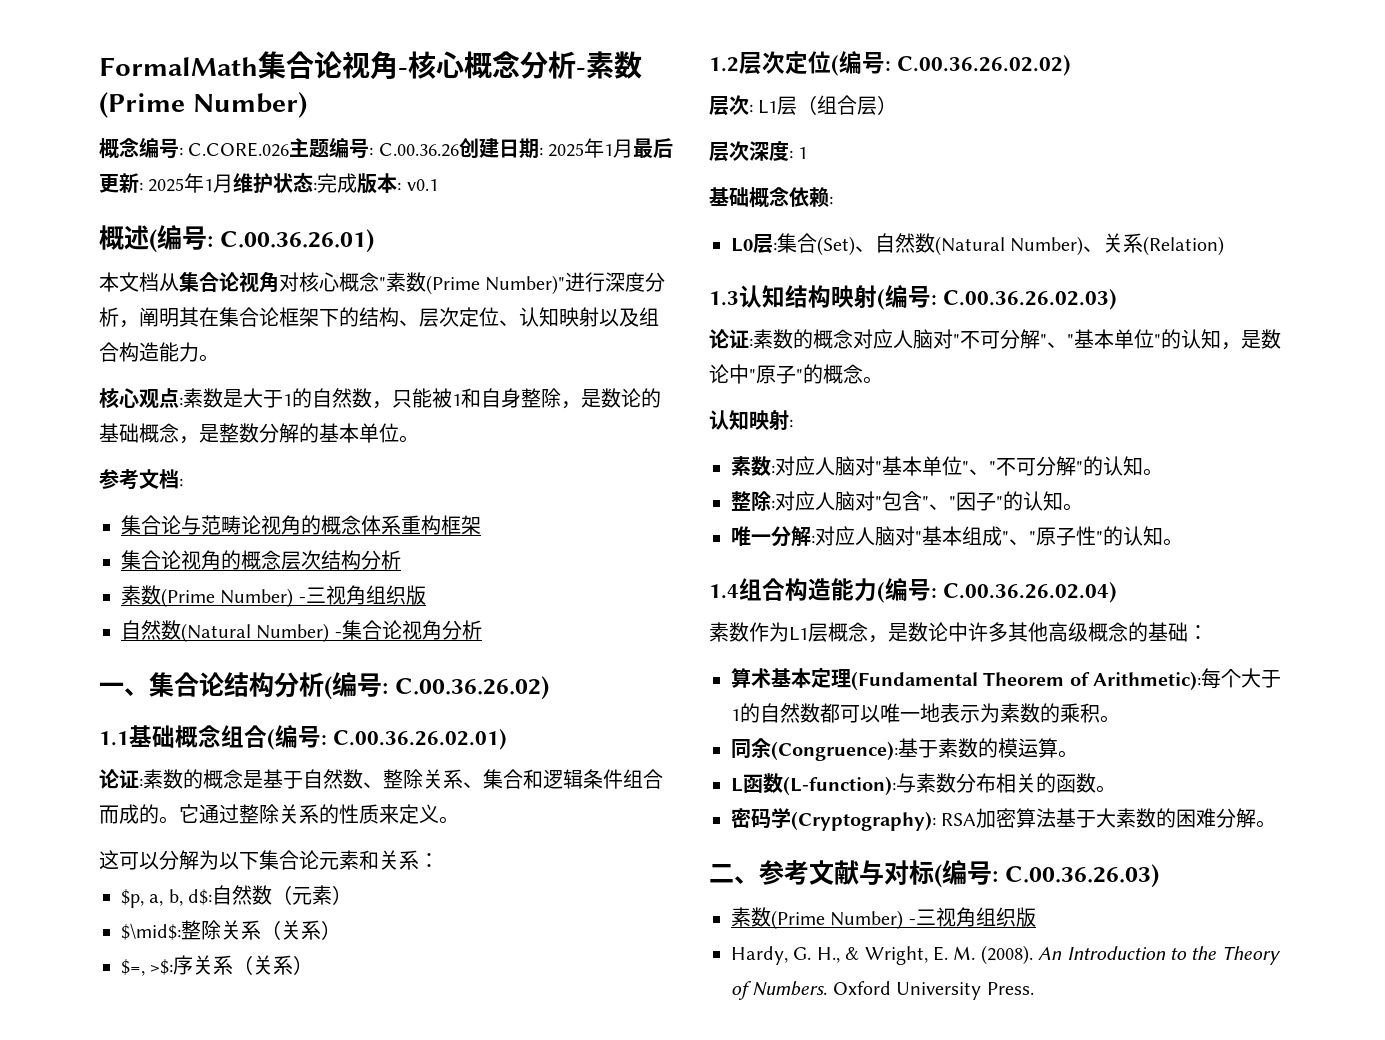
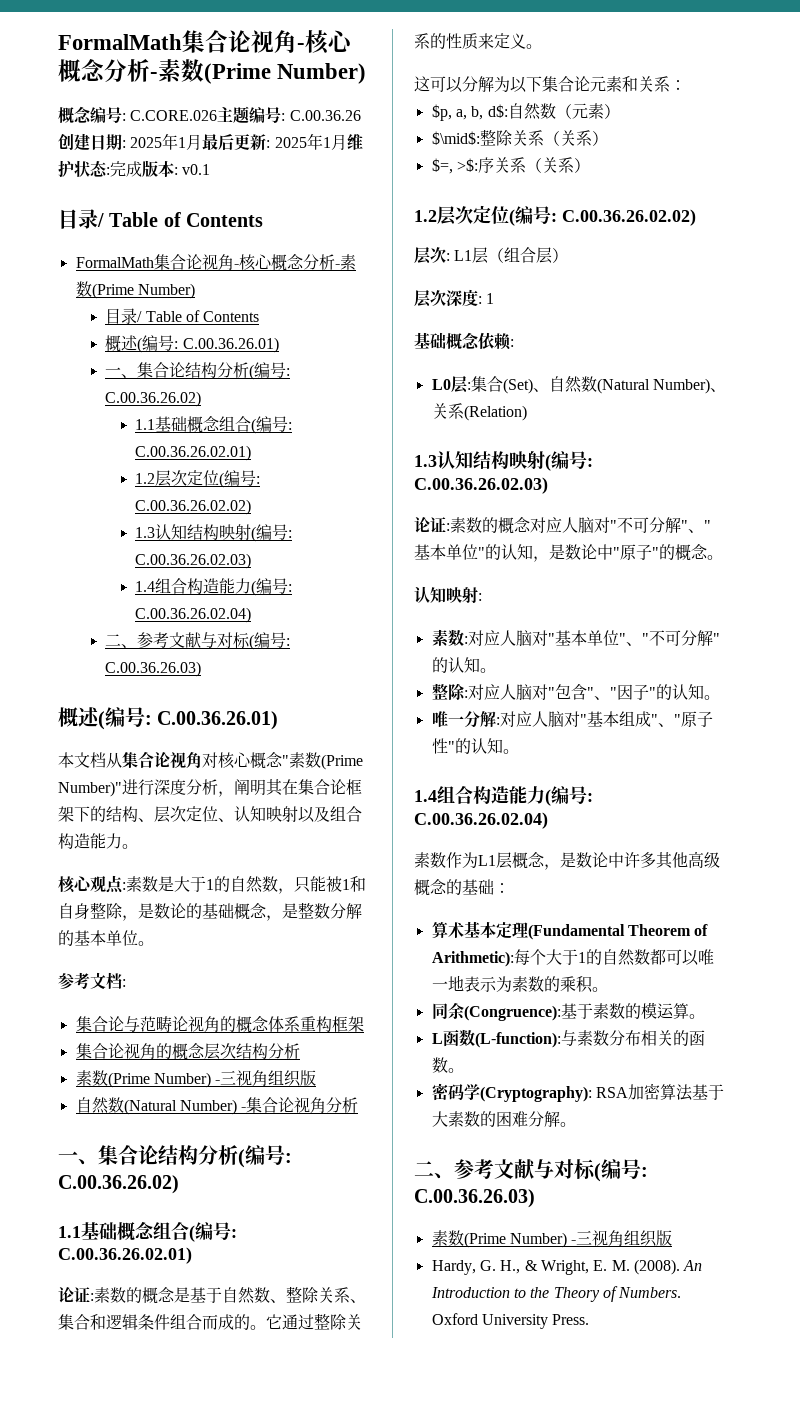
  概念编号: C.CORE.026主题编号: C.00.36.26创建日期: 2025年1月最后更新: 2025年1月维护状态:完成版本: v0.1
+ 目录/ Table of Contents
+ FormalMath集合论视角-核心概念分析-素数(Prime Number)
+ 目录/ Table of Contents
+ 概述(编号: C.00.36.26.01)
+ 一、集合论结构分析(编号: C.00.36.26.02)
+ 1.1基础概念组合(编号: C.00.36.26.02.01)
+ 1.2层次定位(编号: C.00.36.26.02.02)
+ 1.3认知结构映射(编号: C.00.36.26.02.03)
+ 1.4组合构造能力(编号: C.00.36.26.02.04)
+ 二、参考文献与对标(编号: C.00.36.26.03)

